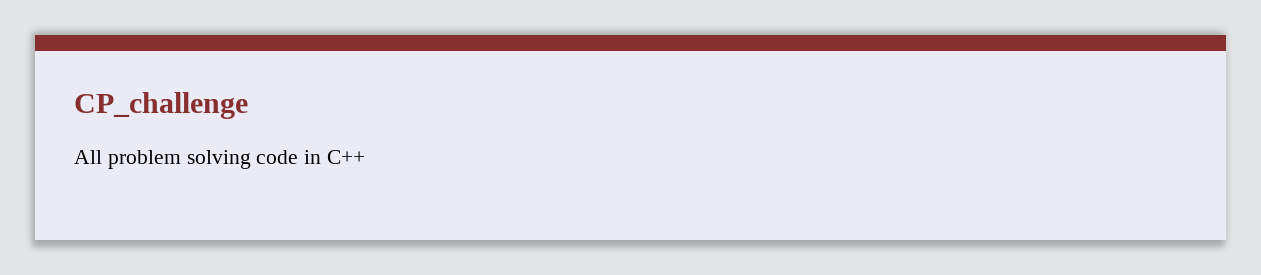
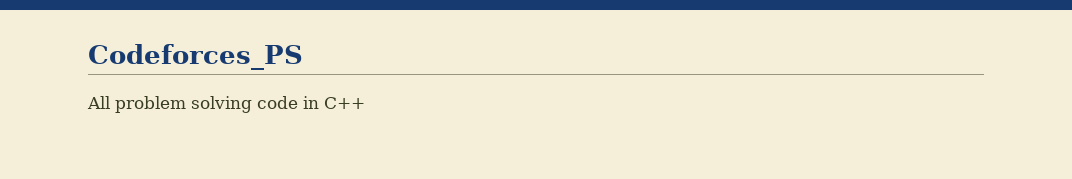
- CP_challenge
+ Codeforces_PS

